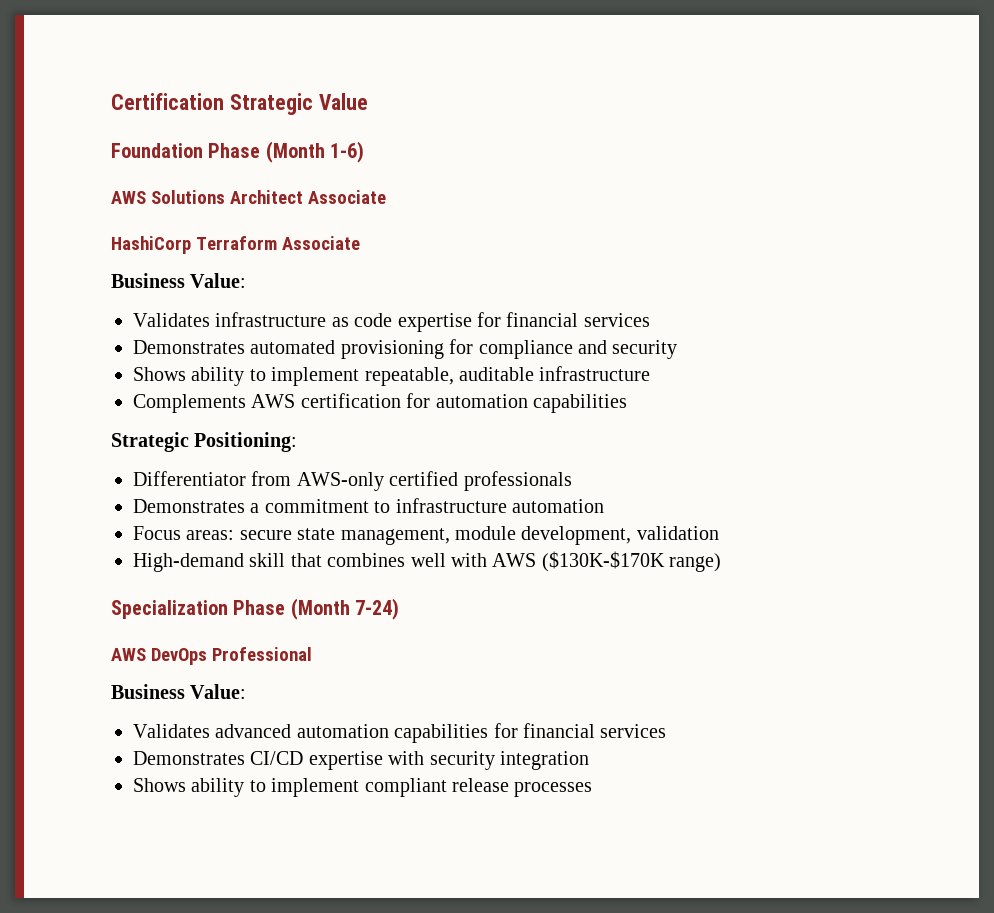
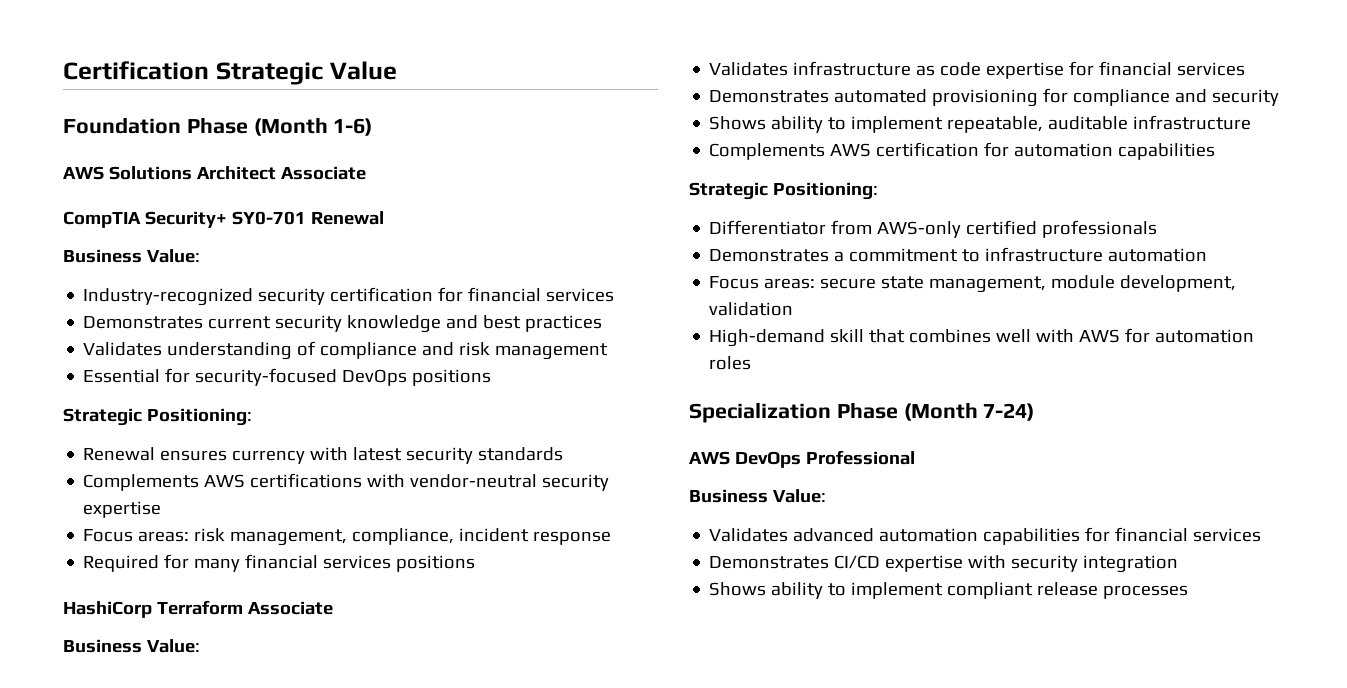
+ CompTIA Security+ SY0-701 Renewal
+ Business Value:
+ Industry-recognized security certification for financial services
+ Demonstrates current security knowledge and best practices
+ Validates understanding of compliance and risk management
+ Essential for security-focused DevOps positions
+ Strategic Positioning:
+ Renewal ensures currency with latest security standards
+ Complements AWS certifications with vendor-neutral security expertise
+ Focus areas: risk management, compliance, incident response
+ Required for many financial services positions
- High-demand skill that combines well with AWS ($130K-$170K range)
+ High-demand skill that combines well with AWS for automation roles

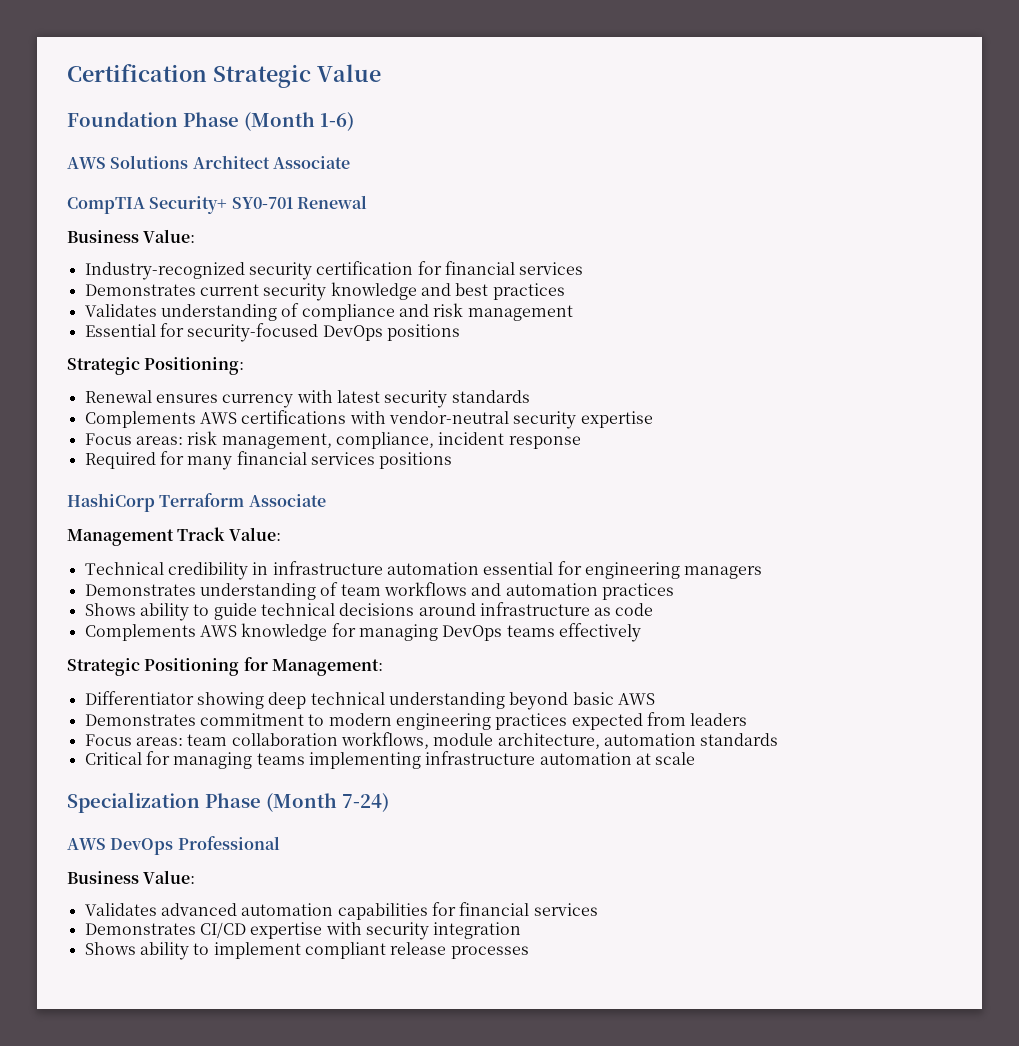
  HashiCorp Terraform Associate
- Business Value:
- Validates infrastructure as code expertise for financial services
- Demonstrates automated provisioning for compliance and security
- Shows ability to implement repeatable, auditable infrastructure
- Complements AWS certification for automation capabilities
- Strategic Positioning:
- Differentiator from AWS-only certified professionals
- Demonstrates a commitment to infrastructure automation
- Focus areas: secure state management, module development, validation
- High-demand skill that combines well with AWS for automation roles
+ Management Track Value:
+ Technical credibility in infrastructure automation essential for engineering managers
+ Demonstrates understanding of team workflows and automation practices
+ Shows ability to guide technical decisions around infrastructure as code
+ Complements AWS knowledge for managing DevOps teams effectively
+ Strategic Positioning for Management:
+ Differentiator showing deep technical understanding beyond basic AWS
+ Demonstrates commitment to modern engineering practices expected from leaders
+ Focus areas: team collaboration workflows, module architecture, automation standards
+ Critical for managing teams implementing infrastructure automation at scale

